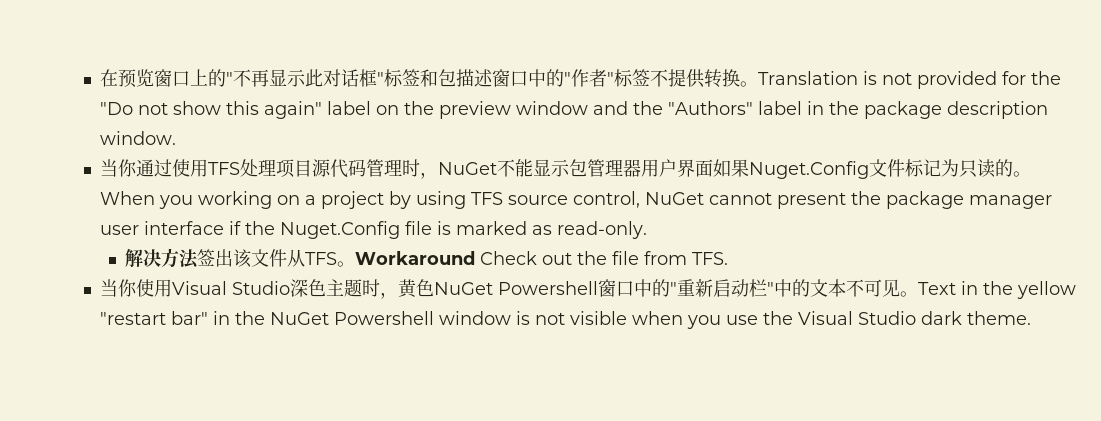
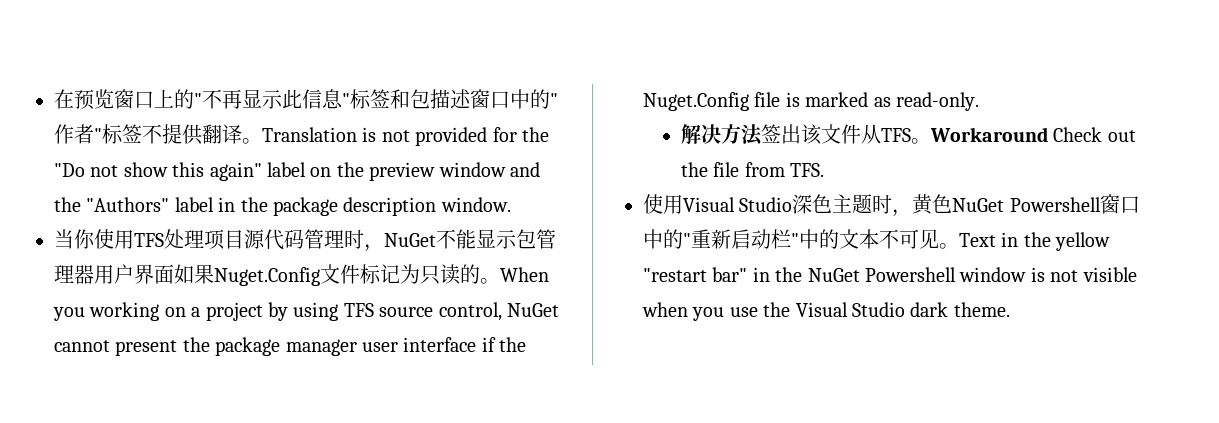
- 在预览窗口上的"不再显示此对话框"标签和包描述窗口中的"作者"标签不提供转换。
+ 在预览窗口上的"不再显示此信息"标签和包描述窗口中的"作者"标签不提供翻译。
- 当你通过使用TFS处理项目源代码管理时，NuGet不能显示包管理器用户界面如果Nuget.Config文件标记为只读的。
+ 当你使用TFS处理项目源代码管理时，NuGet不能显示包管理器用户界面如果Nuget.Config文件标记为只读的。
- 当你使用Visual Studio深色主题时，黄色NuGet Powershell窗口中的"重新启动栏"中的文本不可见。
+ 使用Visual Studio深色主题时，黄色NuGet Powershell窗口中的"重新启动栏"中的文本不可见。

